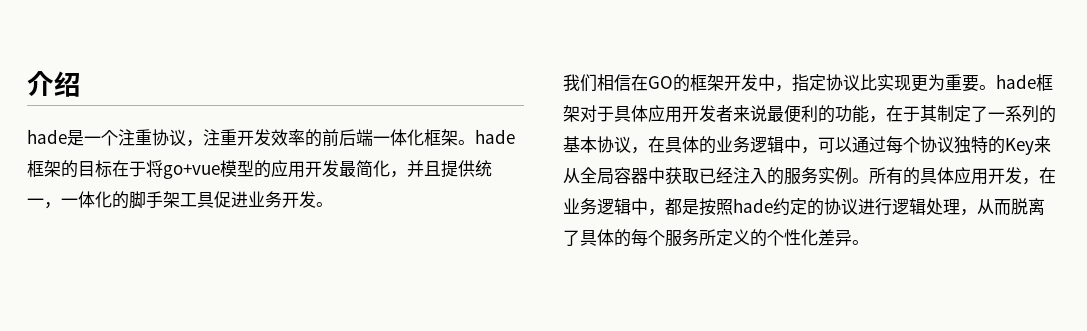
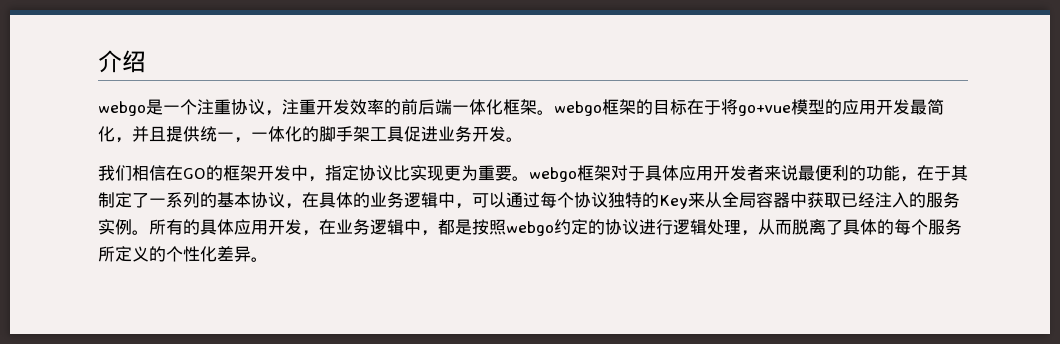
- hade是一个注重协议，注重开发效率的前后端一体化框架。hade框架的目标在于将go+vue模型的应用开发最简化，并且提供统一，一体化的脚手架工具促进业务开发。
+ webgo是一个注重协议，注重开发效率的前后端一体化框架。webgo框架的目标在于将go+vue模型的应用开发最简化，并且提供统一，一体化的脚手架工具促进业务开发。
- 我们相信在GO的框架开发中，指定协议比实现更为重要。hade框架对于具体应用开发者来说最便利的功能，在于其制定了一系列的基本协议，在具体的业务逻辑中，可以通过每个协议独特的Key来从全局容器中获取已经注入的服务实例。
+ 我们相信在GO的框架开发中，指定协议比实现更为重要。webgo框架对于具体应用开发者来说最便利的功能，在于其制定了一系列的基本协议，在具体的业务逻辑中，可以通过每个协议独特的Key来从全局容器中获取已经注入的服务实例。
- 所有的具体应用开发，在业务逻辑中，都是按照hade约定的协议进行逻辑处理，从而脱离了具体的每个服务所定义的个性化差异。
+ 所有的具体应用开发，在业务逻辑中，都是按照webgo约定的协议进行逻辑处理，从而脱离了具体的每个服务所定义的个性化差异。

